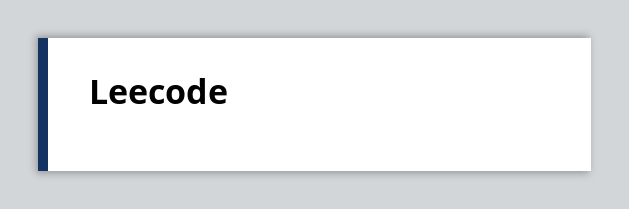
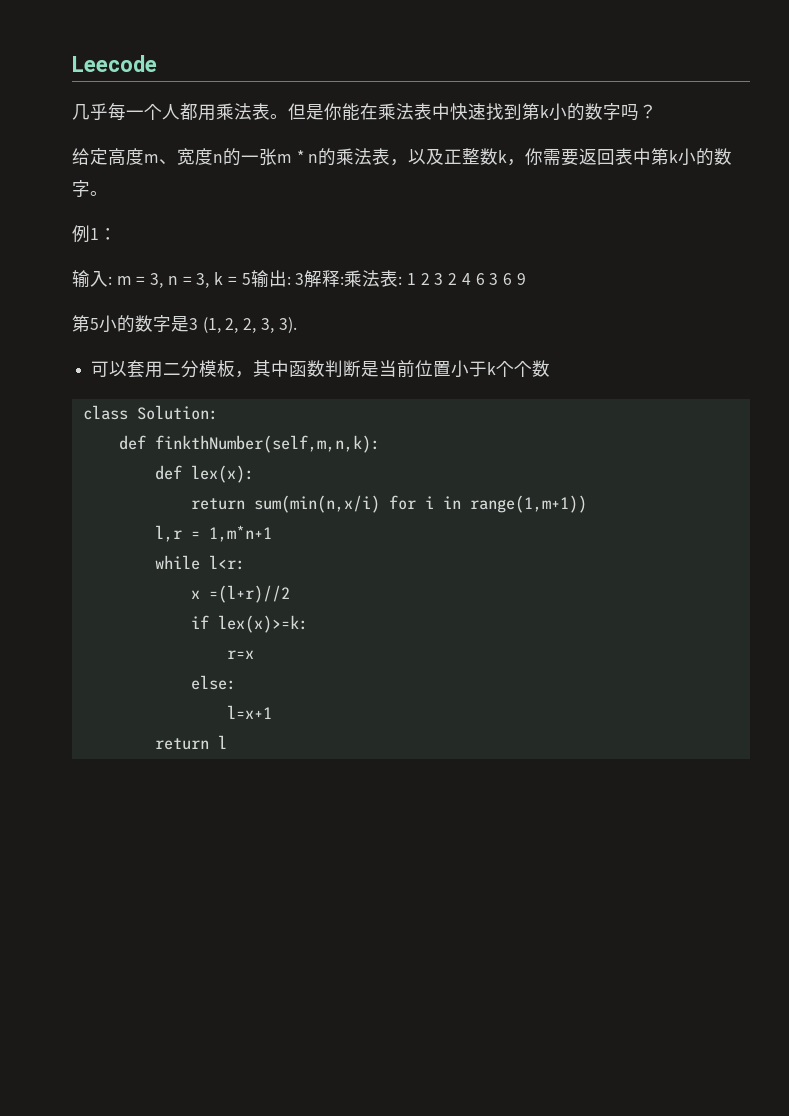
+ 几乎每一个人都用乘法表。但是你能在乘法表中快速找到第k小的数字吗？
+ 给定高度m、宽度n的一张m * n的乘法表，以及正整数k，你需要返回表中第k小的数字。
+ 例1：
+ 输入: m = 3, n = 3, k = 5输出: 3解释:乘法表: 1 2 3 2 4 6 3 6 9
+ 第5小的数字是3 (1, 2, 2, 3, 3).
+ 可以套用二分模板，其中函数判断是当前位置小于k个个数
+ class Solution:
+ def finkthNumber(self,m,n,k):
+ def lex(x):
+ return sum(min(n,x/i) for i in range(1,m+1))
+ l,r = 1,m*n+1
+ while l<r:
+ x =(l+r)//2
+ if lex(x)>=k:
+ r=x
+ else:
+ l=x+1
+ return l

